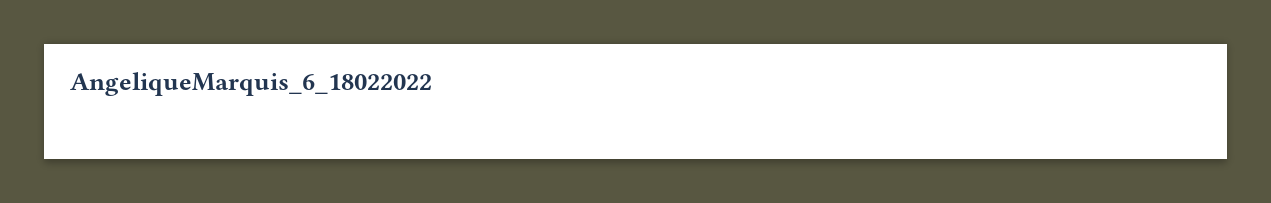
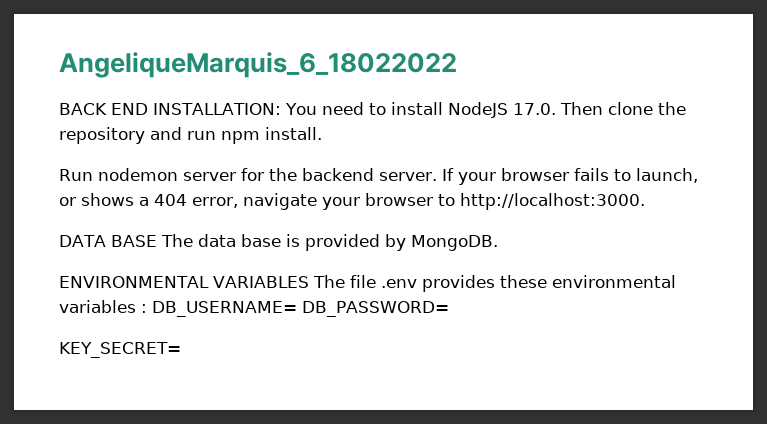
+ BACK END INSTALLATION: You need to install NodeJS 17.0. Then clone the repository and run npm install.
+ Run nodemon server for the backend server. If your browser fails to launch, or shows a 404 error, navigate your browser to http://localhost:3000.
+ DATA BASE The data base is provided by MongoDB.
+ ENVIRONMENTAL VARIABLES The file .env provides these environmental variables : DB_USERNAME= DB_PASSWORD=
+ KEY_SECRET=

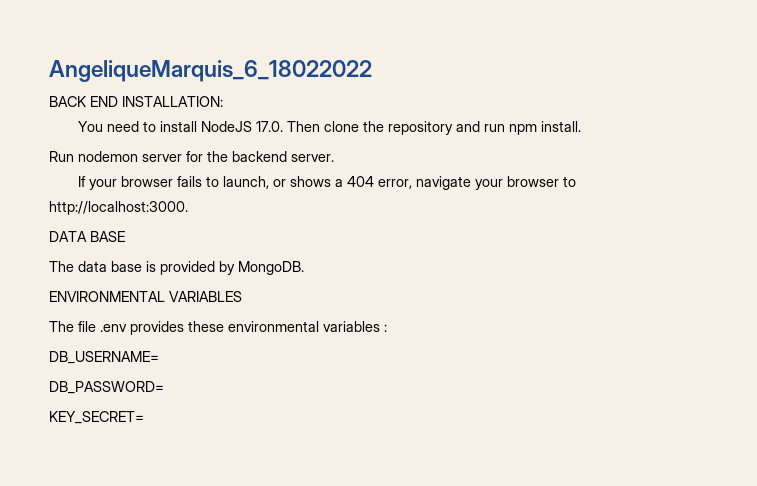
- BACK END INSTALLATION: You need to install NodeJS 17.0. Then clone the repository and run npm install.
+ BACK END INSTALLATION:
+ You need to install NodeJS 17.0. Then clone the repository and run npm install.
- Run nodemon server for the backend server. If your browser fails to launch, or shows a 404 error, navigate your browser to http://localhost:3000.
+ Run nodemon server for the backend server.
+ If your browser fails to launch, or shows a 404 error, navigate your browser to http://localhost:3000.
- DATA BASE The data base is provided by MongoDB.
+ DATA BASE
+ The data base is provided by MongoDB.
- ENVIRONMENTAL VARIABLES The file .env provides these environmental variables : DB_USERNAME= DB_PASSWORD=
+ ENVIRONMENTAL VARIABLES
+ The file .env provides these environmental variables :
+ DB_USERNAME=
+ DB_PASSWORD=

